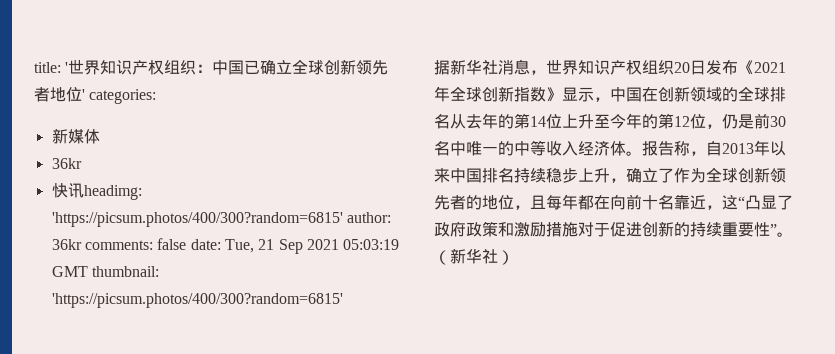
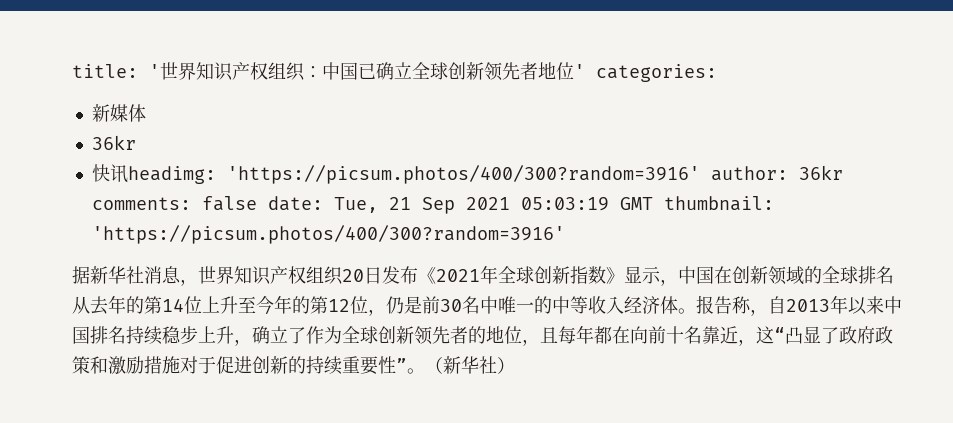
- 快讯headimg: 'https://picsum.photos/400/300?random=6815' author: 36kr comments: false date: Tue, 21 Sep 2021 05:03:19 GMT thumbnail: 'https://picsum.photos/400/300?random=6815'
+ 快讯headimg: 'https://picsum.photos/400/300?random=3916' author: 36kr comments: false date: Tue, 21 Sep 2021 05:03:19 GMT thumbnail: 'https://picsum.photos/400/300?random=3916'

